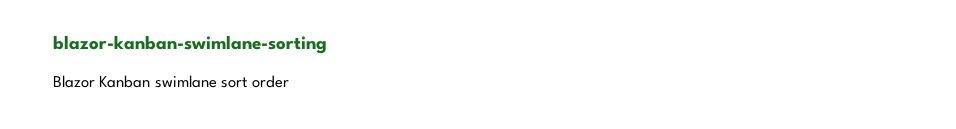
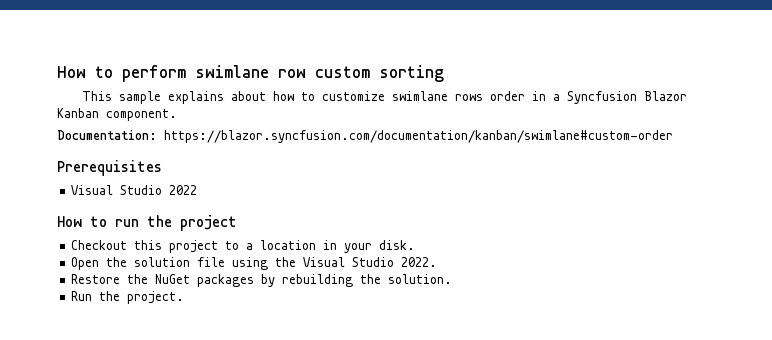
- blazor-kanban-swimlane-sorting
- Blazor Kanban swimlane sort order
+ How to perform swimlane row custom sorting
+ This sample explains about how to customize swimlane rows order in a Syncfusion Blazor Kanban component.
+ Documentation: https://blazor.syncfusion.com/documentation/kanban/swimlane#custom-order
+ Prerequisites
+ Visual Studio 2022
+ How to run the project
+ Checkout this project to a location in your disk.
+ Open the solution file using the Visual Studio 2022.
+ Restore the NuGet packages by rebuilding the solution.
+ Run the project.

